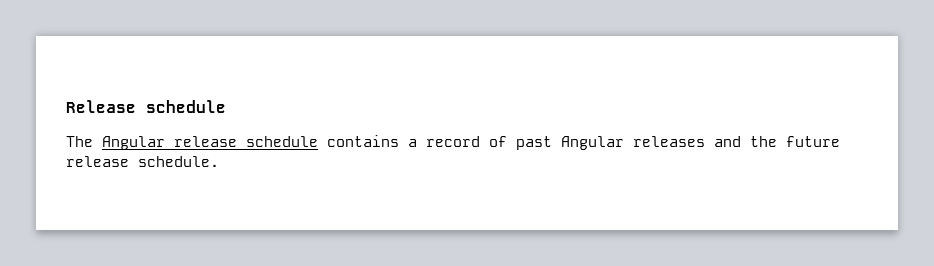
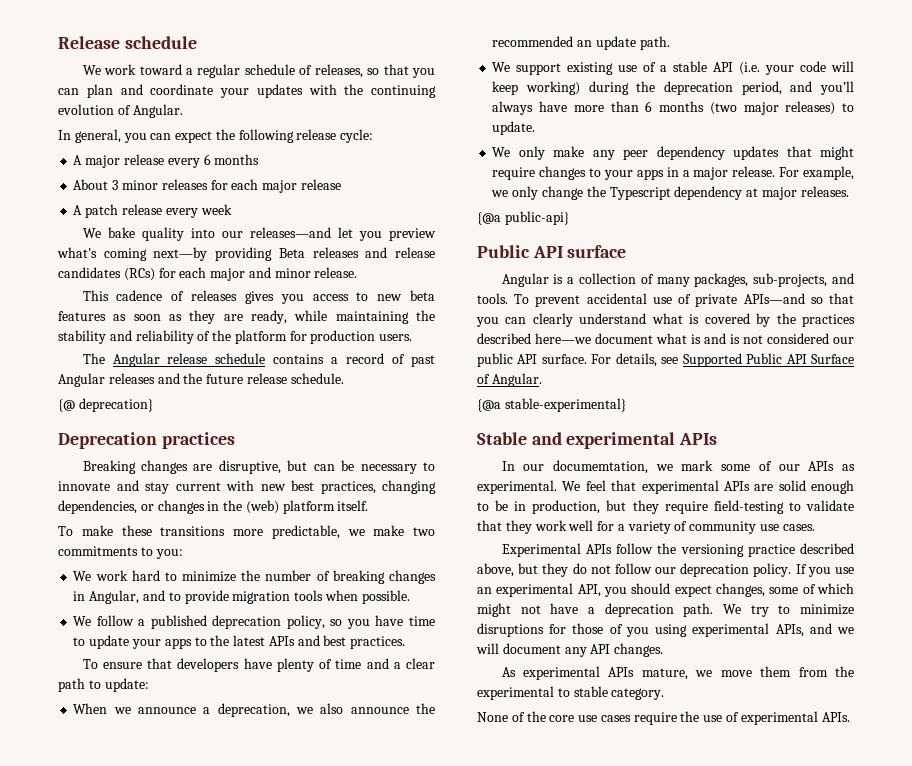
+ We work toward a regular schedule of releases, so that you can plan and coordinate your updates with the continuing evolution of Angular.
+ In general, you can expect the following release cycle:
+ A major release every 6 months
+ About 3 minor releases for each major release
+ A patch release every week
+ We bake quality into our releases—and let you preview what's coming next—by providing Beta releases and release candidates (RCs) for each major and minor release.
+ This cadence of releases gives you access to new beta features as soon as they are ready, while maintaining the stability and reliability of the platform for production users.
+ {@ deprecation}
+ Deprecation practices
+ Breaking changes are disruptive, but can be necessary to innovate and stay current with new best practices, changing dependencies, or changes in the (web) platform itself.
+ To make these transitions more predictable, we make two commitments to you:
+ We work hard to minimize the number of breaking changes in Angular, and to provide migration tools when possible.
+ We follow a published deprecation policy, so you have time to update your apps to the latest APIs and best practices.
+ To ensure that developers have plenty of time and a clear path to update:
+ When we announce a deprecation, we also announce the recommended an update path.
+ We support existing use of a stable API (i.e. your code will keep working) during the deprecation period, and you’ll always have more than 6 months (two major releases) to update.
+ We only make any peer dependency updates that might require changes to your apps in a major release. For example, we only change the Typescript dependency at major releases.
+ {@a public-api}
+ Public API surface
+ Angular is a collection of many packages, sub-projects, and tools. To prevent accidental use of private APIs—and so that you can clearly understand what is covered by the practices described here—we document what is and is not considered our public API surface. For details, see Supported Public API Surface of Angular.
+ {@a stable-experimental}
+ Stable and experimental APIs
+ In our documemtation, we mark some of our APIs as experimental. We feel that experimental APIs are solid enough to be in production, but they require field-testing to validate that they work well for a variety of community use cases.
+ Experimental APIs follow the versioning practice described above, but they do not follow our deprecation policy. If you use an experimental API, you should expect changes, some of which might not have a deprecation path. We try to minimize disruptions for those of you using experimental APIs, and we will document any API changes.
+ As experimental APIs mature, we move them from the experimental to stable category.
+ None of the core use cases require the use of experimental APIs.

